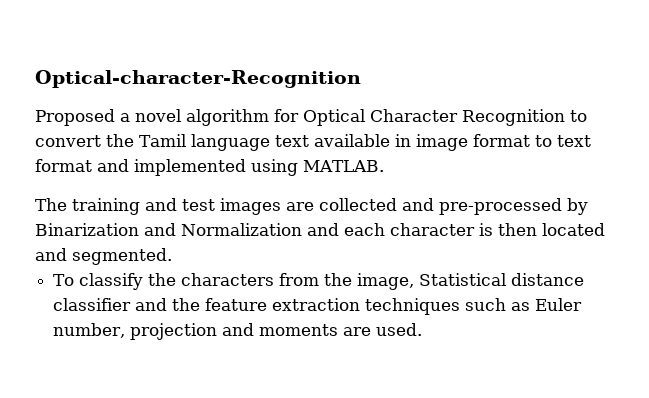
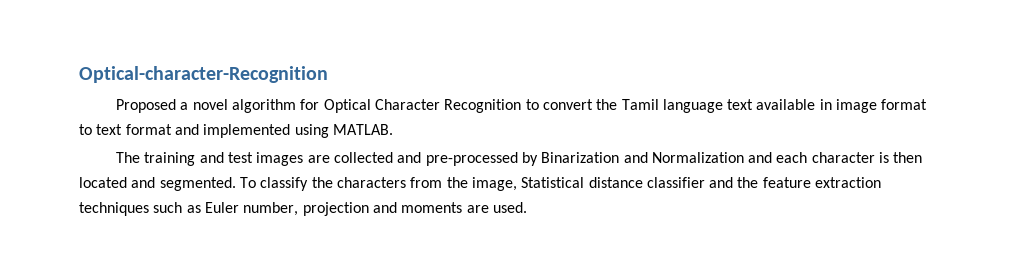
- The training and test images are collected and pre-processed by Binarization and Normalization and each character is then located and segmented.
- To classify the characters from the image, Statistical distance classifier and the feature extraction techniques such as Euler number, projection and moments are used.
+ The training and test images are collected and pre-processed by Binarization and Normalization and each character is then located and segmented. To classify the characters from the image, Statistical distance classifier and the feature extraction techniques such as Euler number, projection and moments are used.

